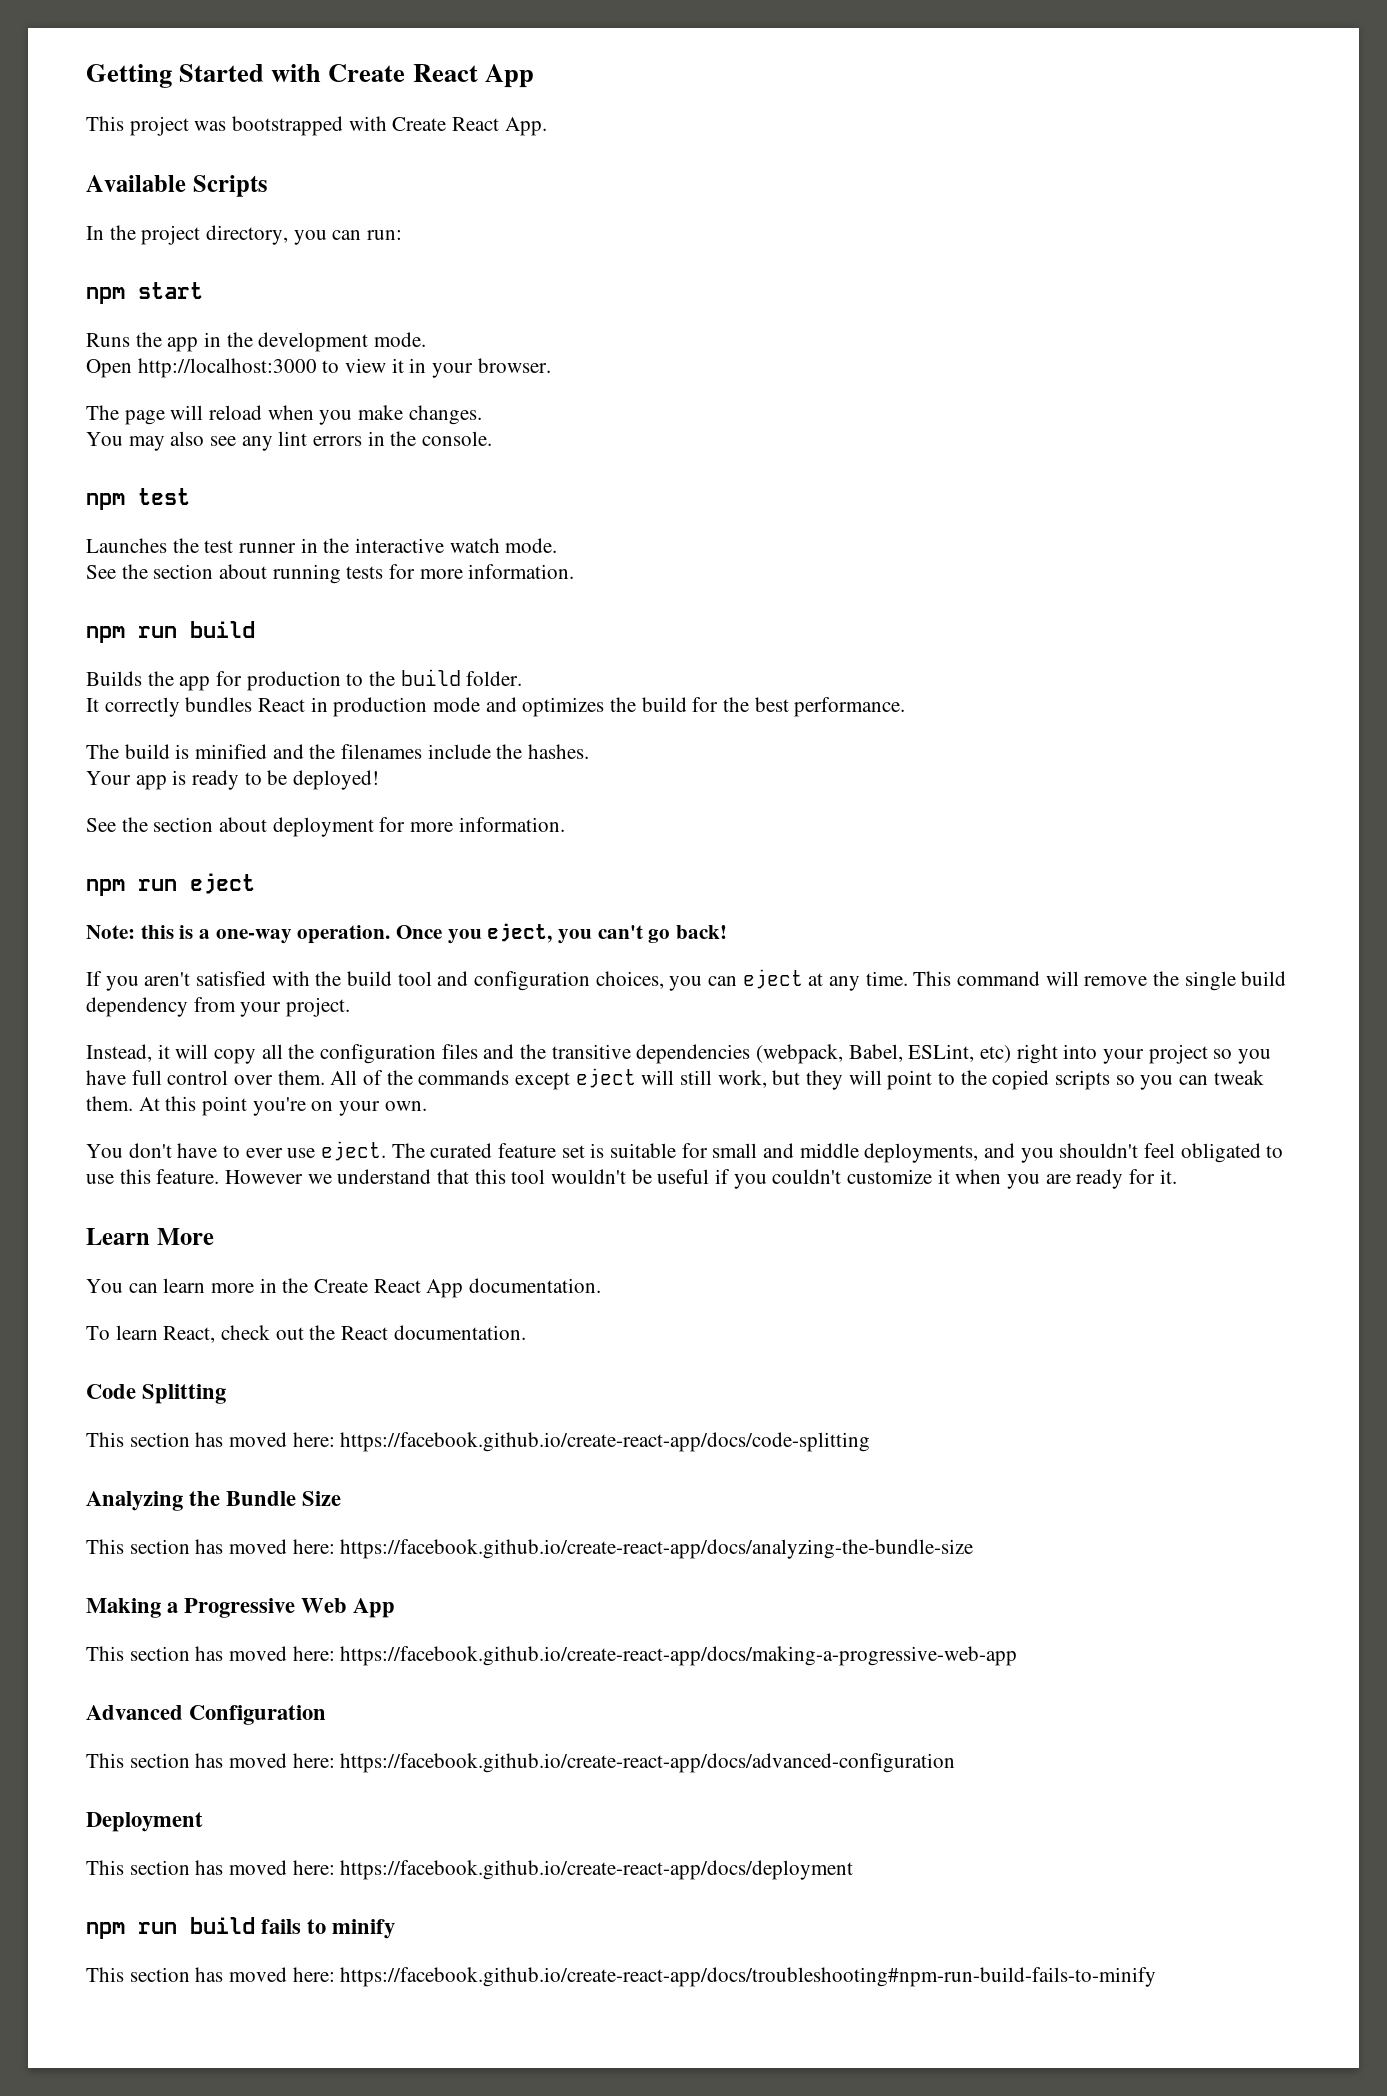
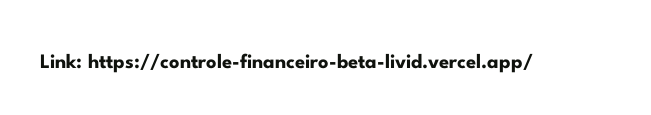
- Getting Started with Create React App
- This project was bootstrapped with Create React App.
- Available Scripts
- In the project directory, you can run:
- npm start
- Runs the app in the development mode.
- Open http://localhost:3000 to view it in your browser.
- The page will reload when you make changes.
- You may also see any lint errors in the console.
- npm test
- Launches the test runner in the interactive watch mode.
- See the section about running tests for more information.
- npm run build
- Builds the app for production to the build folder.
- It correctly bundles React in production mode and optimizes the build for the best performance.
- The build is minified and the filenames include the hashes.
- Your app is ready to be deployed!
- See the section about deployment for more information.
- npm run eject
- Note: this is a one-way operation. Once you eject, you can't go back!
- If you aren't satisfied with the build tool and configuration choices, you can eject at any time. This command will remove the single build dependency from your project.
- Instead, it will copy all the configuration files and the transitive dependencies (webpack, Babel, ESLint, etc) right into your project so you have full control over them. All of the commands except eject will still work, but they will point to the copied scripts so you can tweak them. At this point you're on your own.
- You don't have to ever use eject. The curated feature set is suitable for small and middle deployments, and you shouldn't feel obligated to use this feature. However we understand that this tool wouldn't be useful if you couldn't customize it when you are ready for it.
- Learn More
- You can learn more in the Create React App documentation.
- To learn React, check out the React documentation.
- Code Splitting
- This section has moved here: https://facebook.github.io/create-react-app/docs/code-splitting
- Analyzing the Bundle Size
- This section has moved here: https://facebook.github.io/create-react-app/docs/analyzing-the-bundle-size
- Making a Progressive Web App
- This section has moved here: https://facebook.github.io/create-react-app/docs/making-a-progressive-web-app
- Advanced Configuration
- This section has moved here: https://facebook.github.io/create-react-app/docs/advanced-configuration
- Deployment
- This section has moved here: https://facebook.github.io/create-react-app/docs/deployment
- npm run build fails to minify
- This section has moved here: https://facebook.github.io/create-react-app/docs/troubleshooting#npm-run-build-fails-to-minify
+ Link: https://controle-financeiro-beta-livid.vercel.app/

